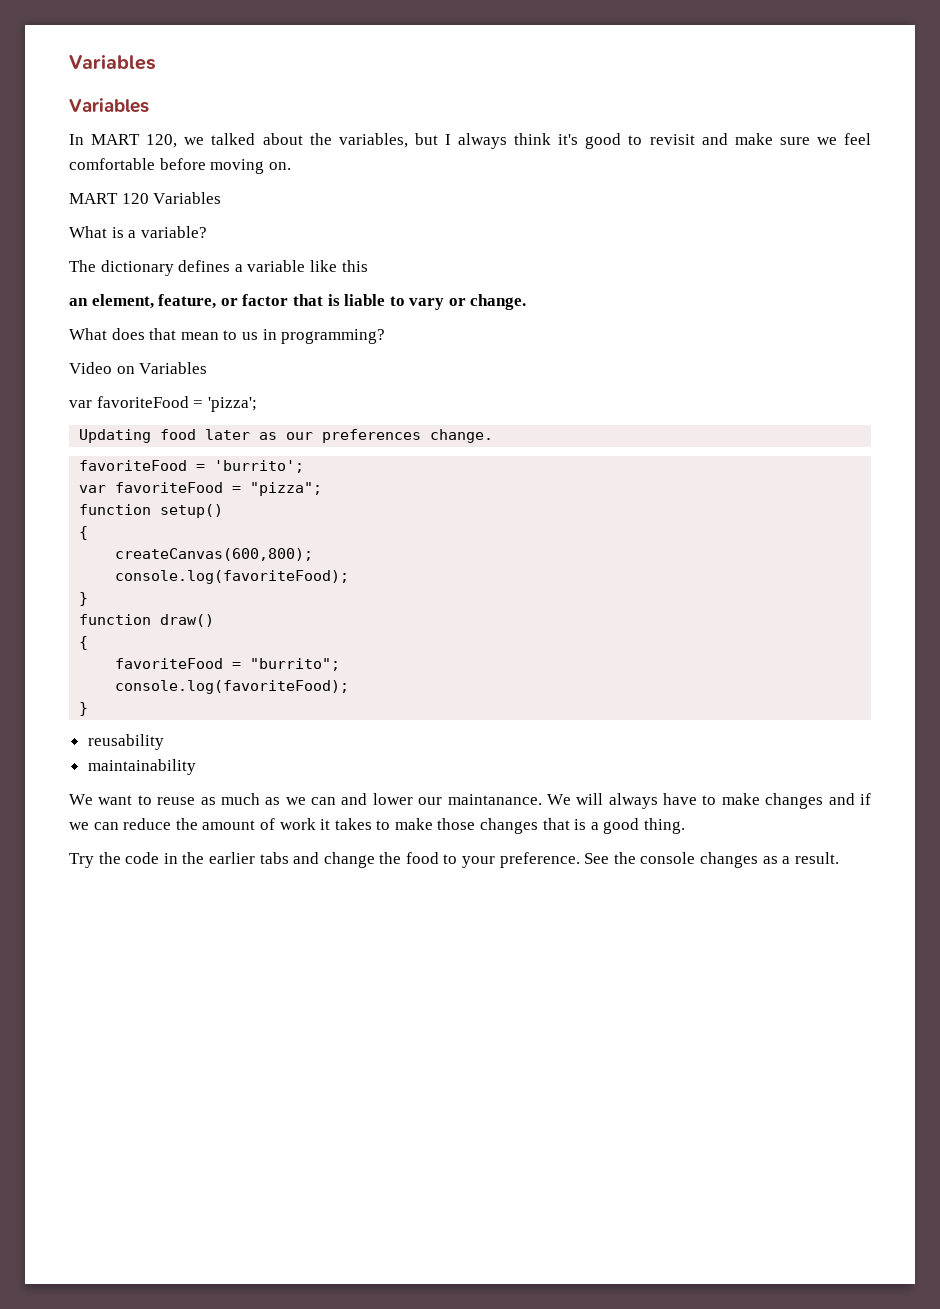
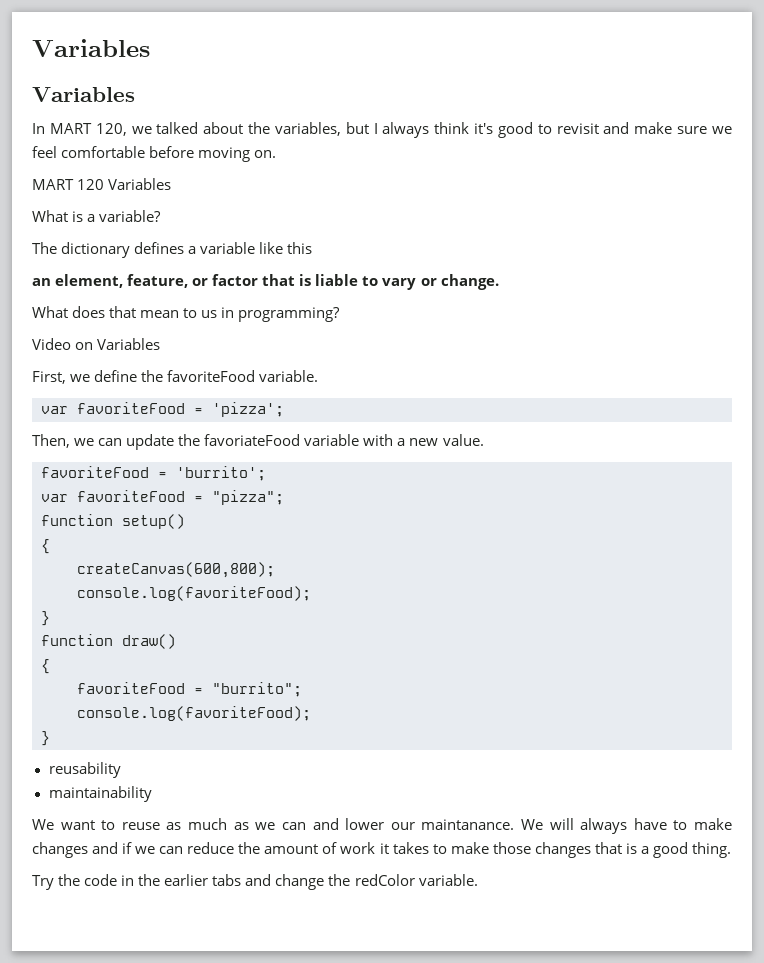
+ First, we define the favoriteFood variable.
  var favoriteFood = 'pizza';
- Updating food later as our preferences change.
+ Then, we can update the favoriateFood variable with a new value.
- Try the code in the earlier tabs and change the food to your preference. See the console changes as a result.
+ Try the code in the earlier tabs and change the redColor variable.

